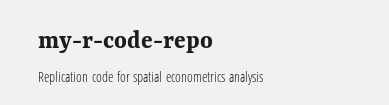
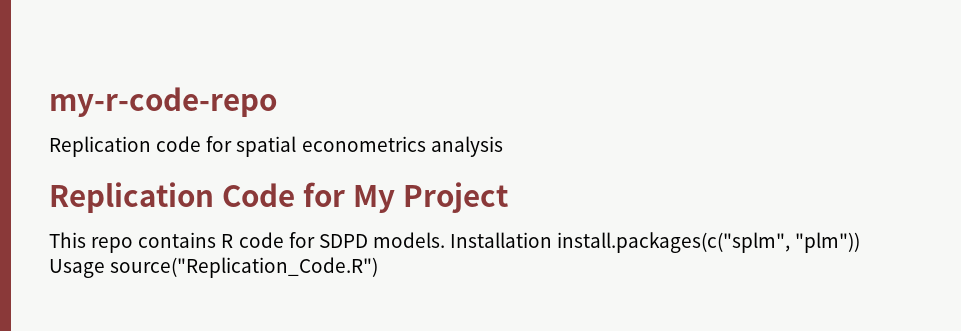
+ Replication Code for My Project
+ This repo contains R code for SDPD models. Installation install.packages(c("splm", "plm")) Usage source("Replication_Code.R")

